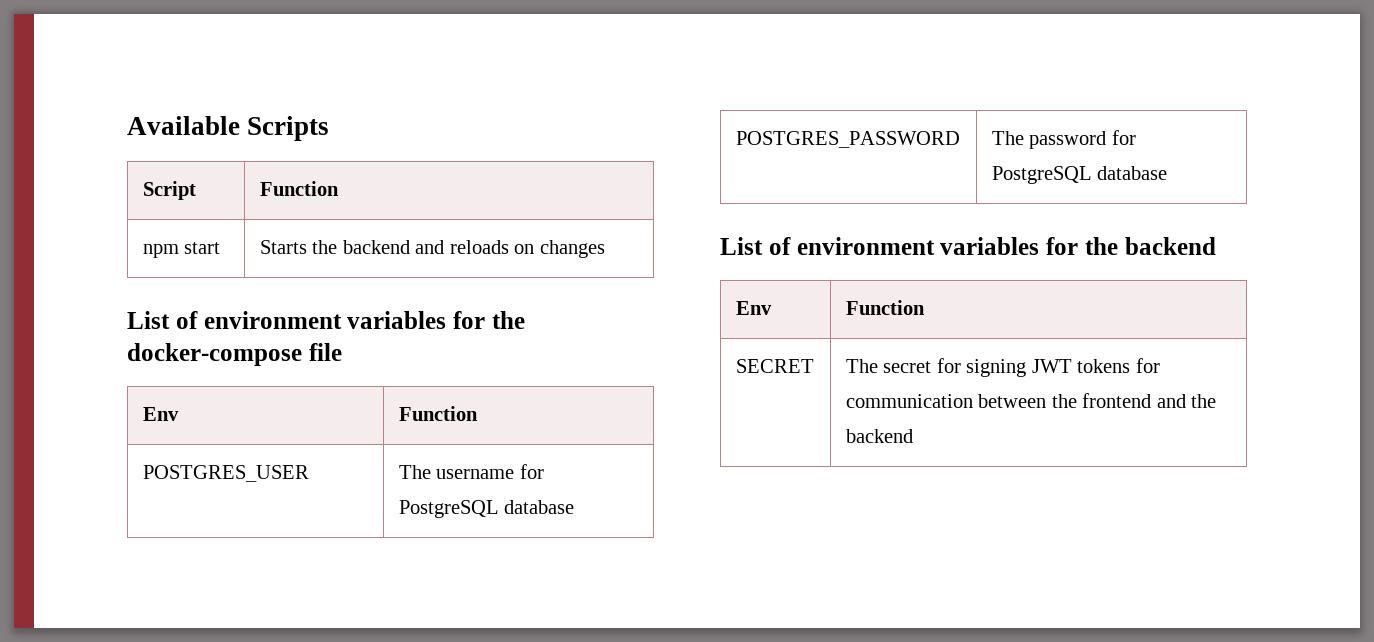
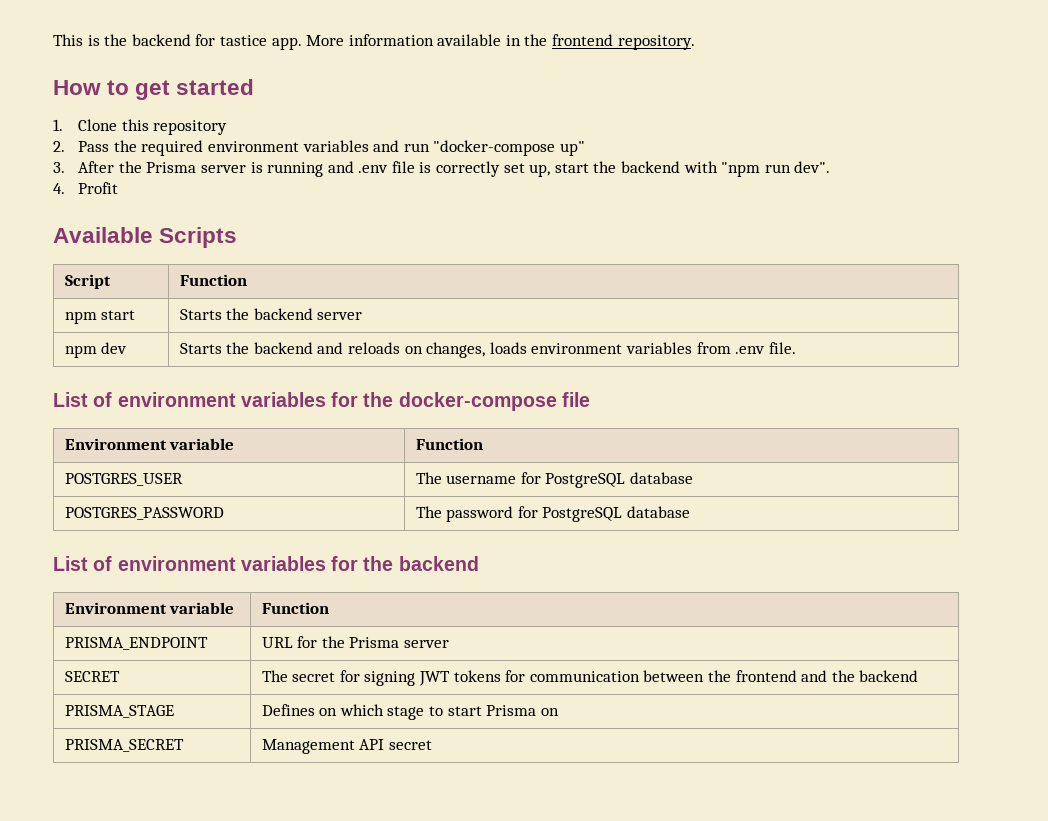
+ This is the backend for tastice app. More information available in the frontend repository.
+ How to get started
+ 1. Clone this repository
+ 2. Pass the required environment variables and run "docker-compose up"
+ 3. After the Prisma server is running and .env file is correctly set up, start the backend with "npm run dev".
+ 4. Profit
- npm start | Starts the backend and reloads on changes
+ npm start | Starts the backend server
+ npm dev | Starts the backend and reloads on changes, loads environment variables from .env file.
  List of environment variables for the docker-compose file
- Env | Function
+ Environment variable | Function
  List of environment variables for the backend
- Env | Function
+ Environment variable | Function
+ PRISMA_ENDPOINT | URL for the Prisma server
+ PRISMA_STAGE | Defines on which stage to start Prisma on
+ PRISMA_SECRET | Management API secret

